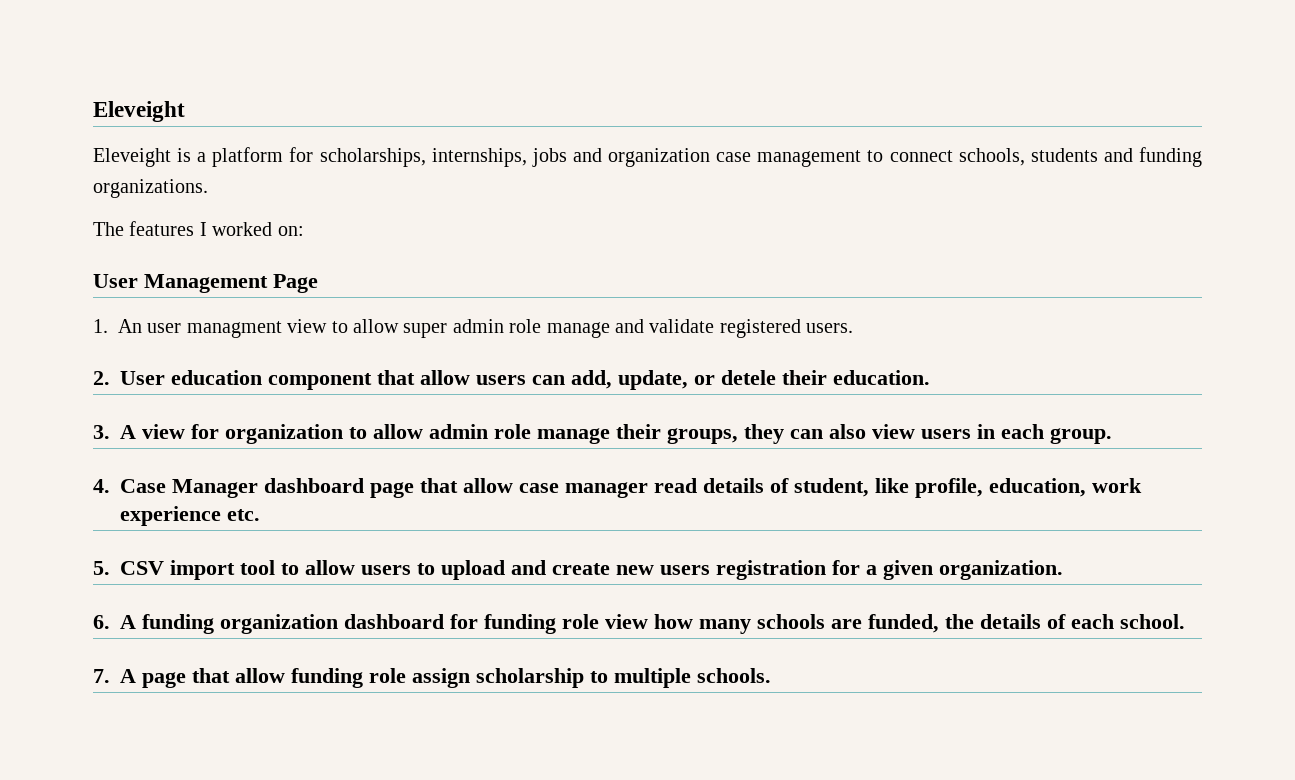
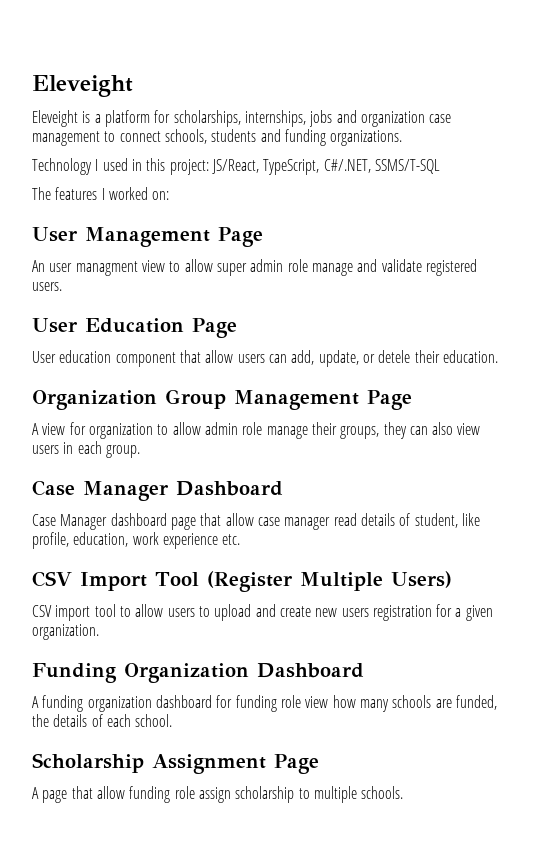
+ Technology I used in this project: JS/React, TypeScript, C#/.NET, SSMS/T-SQL
- 1. An user managment view to allow super admin role manage and validate registered users.
+ An user managment view to allow super admin role manage and validate registered users.
- 2. User education component that allow users can add, update, or detele their education.
+ User Education Page
+ User education component that allow users can add, update, or detele their education.
- 3. A view for organization to allow admin role manage their groups, they can also view users in each group.
+ Organization Group Management Page
+ A view for organization to allow admin role manage their groups, they can also view users in each group.
- 4. Case Manager dashboard page that allow case manager read details of student, like profile, education, work experience etc.
+ Case Manager Dashboard
+ Case Manager dashboard page that allow case manager read details of student, like profile, education, work experience etc.
- 5. CSV import tool to allow users to upload and create new users registration for a given organization.
+ CSV Import Tool (Register Multiple Users)
+ CSV import tool to allow users to upload and create new users registration for a given organization.
- 6. A funding organization dashboard for funding role view how many schools are funded, the details of each school.
+ Funding Organization Dashboard
+ A funding organization dashboard for funding role view how many schools are funded, the details of each school.
- 7. A page that allow funding role assign scholarship to multiple schools.
+ Scholarship Assignment Page
+ A page that allow funding role assign scholarship to multiple schools.

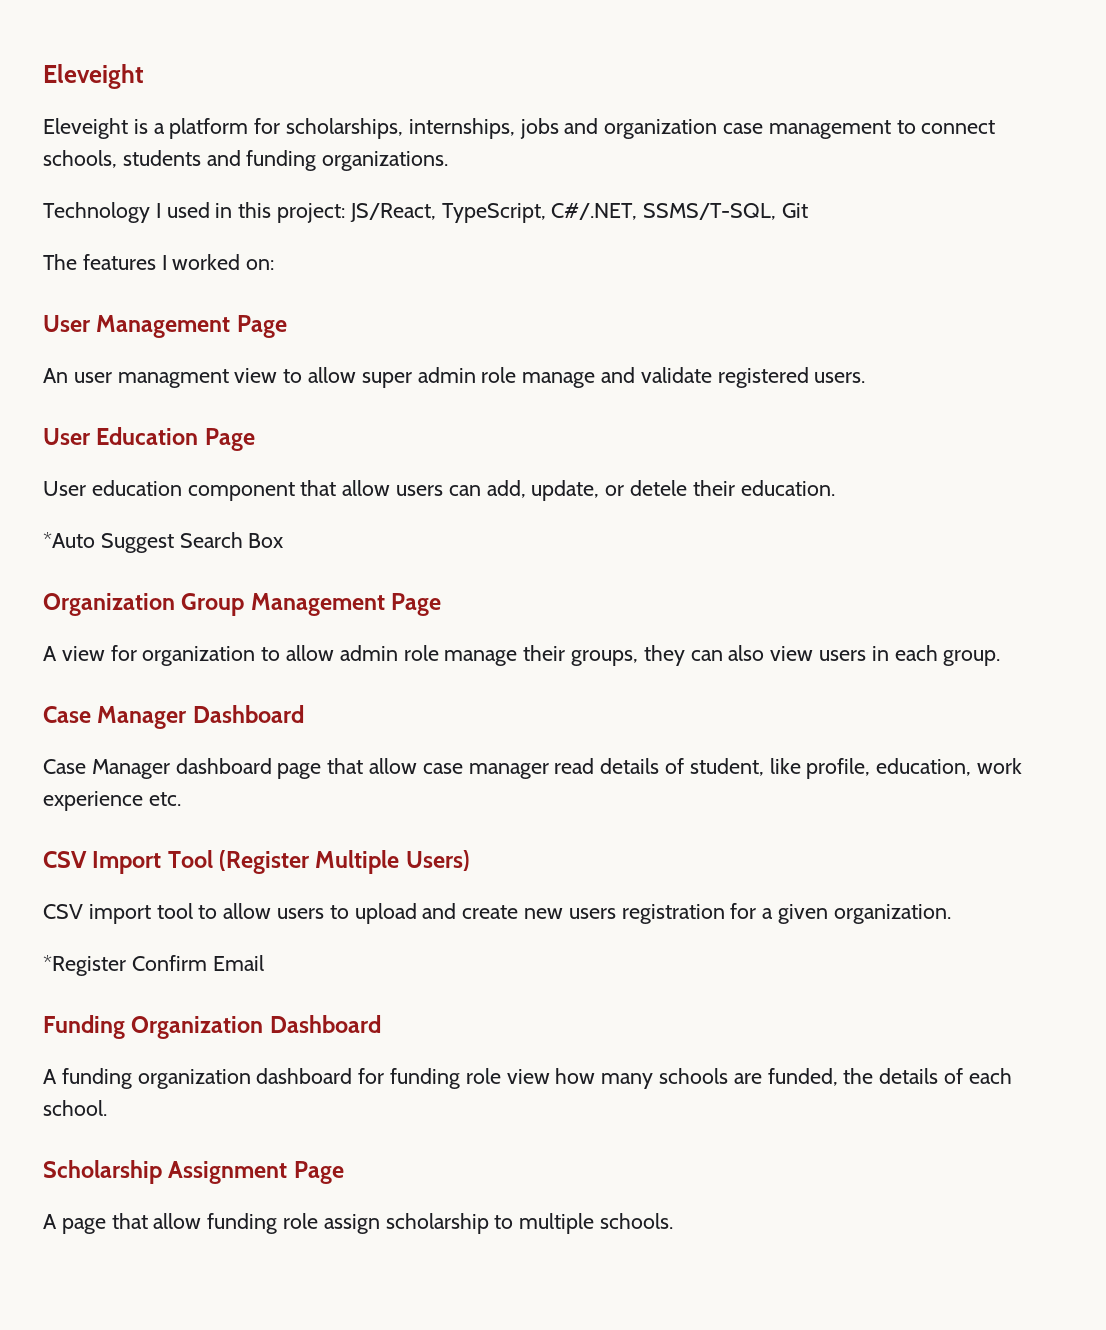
- Technology I used in this project: JS/React, TypeScript, C#/.NET, SSMS/T-SQL
+ Technology I used in this project: JS/React, TypeScript, C#/.NET, SSMS/T-SQL, Git
+ *Auto Suggest Search Box
+ *Register Confirm Email

